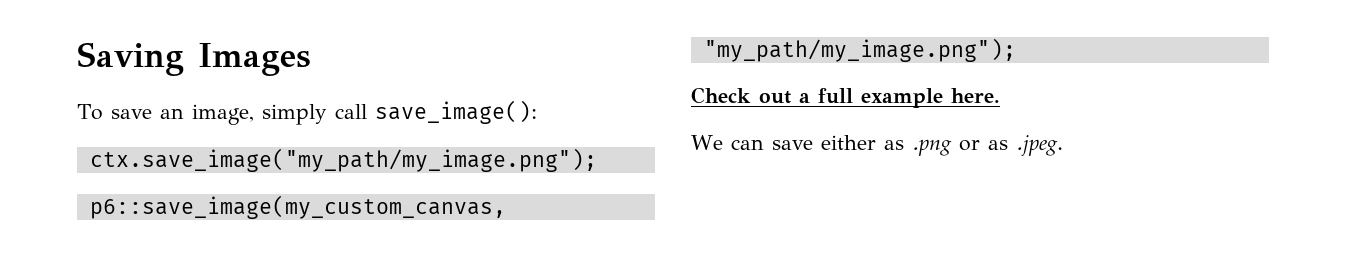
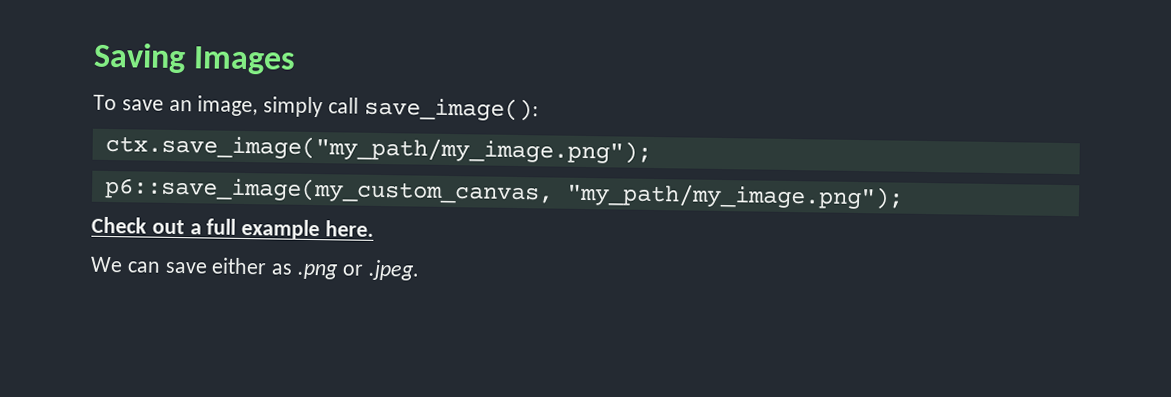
- We can save either as .png or as .jpeg.
+ We can save either as .png or .jpeg.

